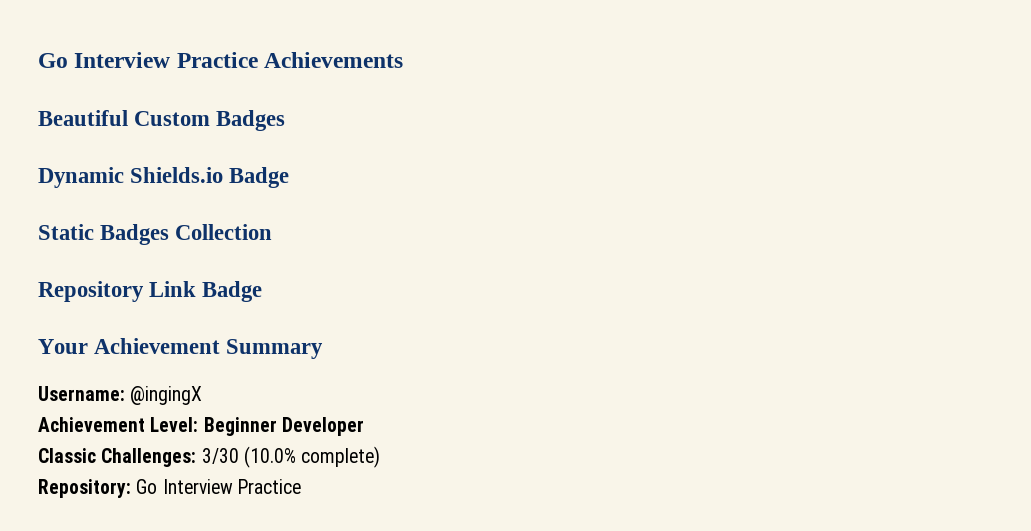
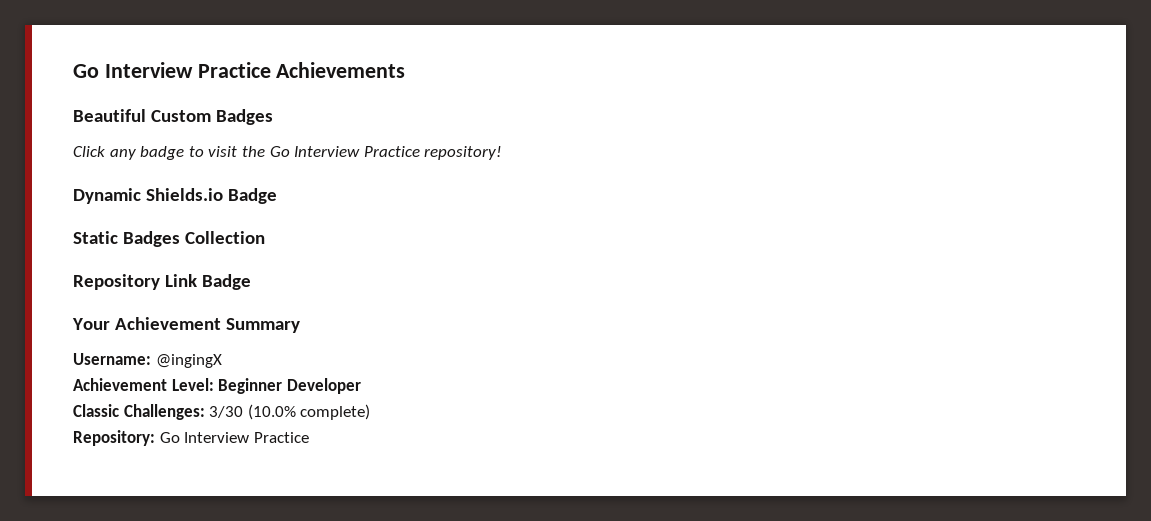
+ Click any badge to visit the Go Interview Practice repository!

